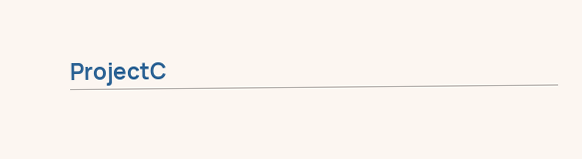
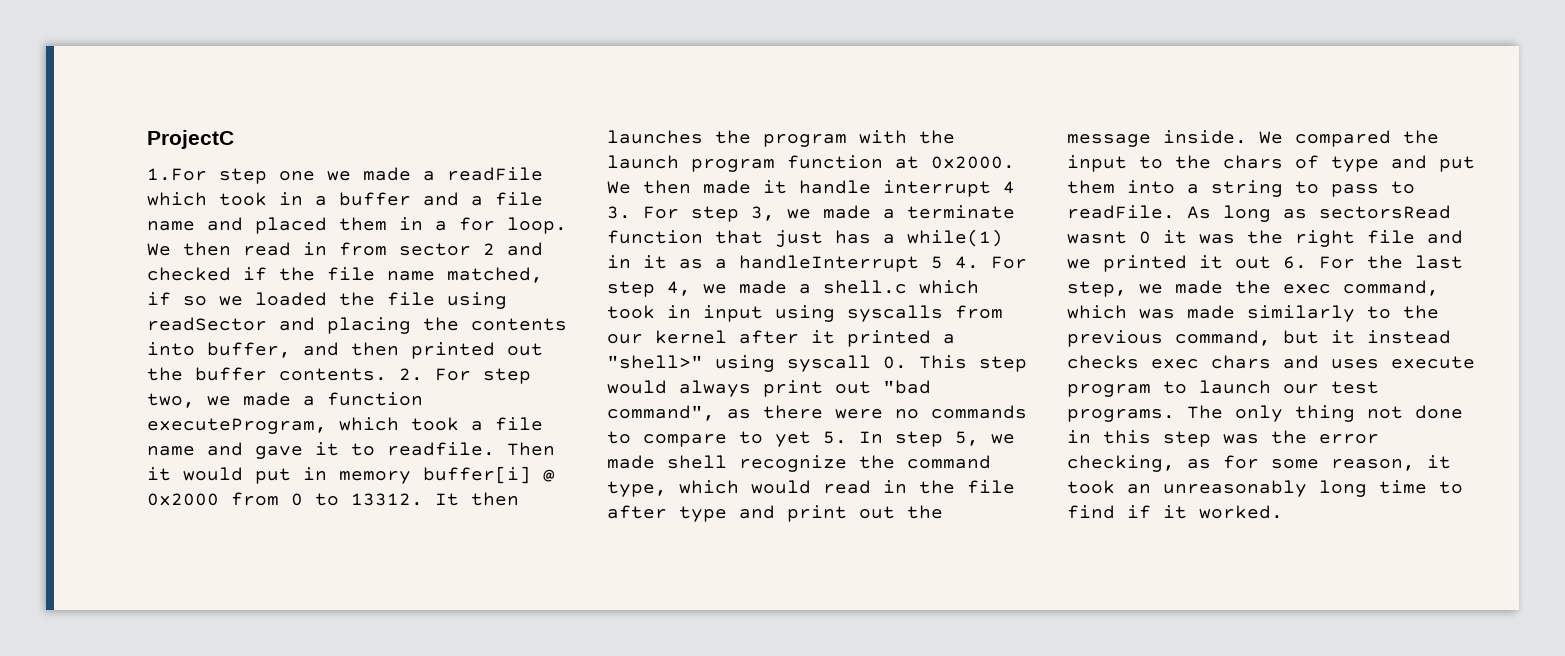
+ 1.For step one we made a readFile which took in a buffer and a file name and placed them in a for loop. We then read in from sector 2 and checked if the file name matched, if so we loaded the file using readSector and placing the contents into buffer, and then printed out the buffer contents. 2. For step two, we made a function executeProgram, which took a file name and gave it to readfile. Then it would put in memory buffer[i] @ 0x2000 from 0 to 13312. It then launches the program with the launch program function at 0x2000. We then made it handle interrupt 4 3. For step 3, we made a terminate function that just has a while(1) in it as a handleInterrupt 5 4. For step 4, we made a shell.c which took in input using syscalls from our kernel after it printed a "shell>" using syscall 0. This step would always print out "bad command", as there were no commands to compare to yet 5. In step 5, we made shell recognize the command type, which would read in the file after type and print out the message inside. We compared the input to the chars of type and put them into a string to pass to readFile. As long as sectorsRead wasnt 0 it was the right file and we printed it out 6. For the last step, we made the exec command, which was made similarly to the previous command, but it instead checks exec chars and uses execute program to launch our test programs. The only thing not done in this step was the error checking, as for some reason, it took an unreasonably long time to find if it worked.

